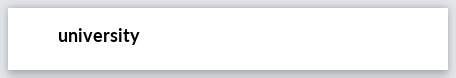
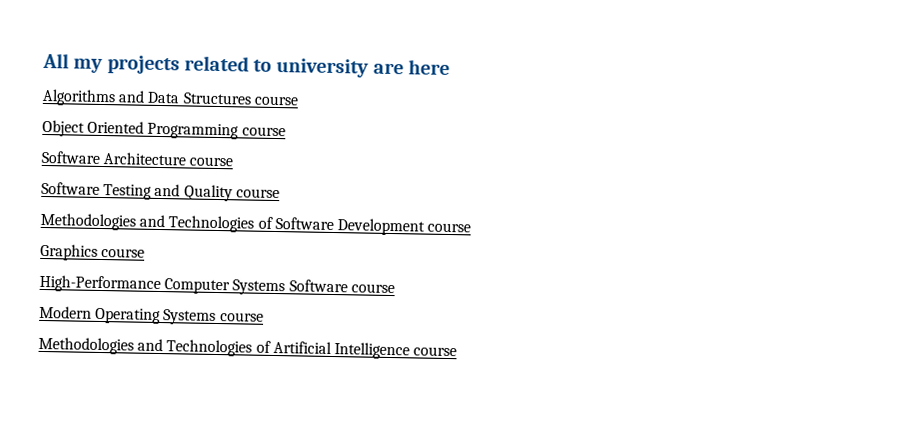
- university
+ All my projects related to university are here
+ Algorithms and Data Structures course
+ Object Oriented Programming course
+ Software Architecture course
+ Software Testing and Quality course
+ Methodologies and Technologies of Software Development course
+ Graphics course
+ High-Performance Computer Systems Software course
+ Modern Operating Systems course
+ Methodologies and Technologies of Artificial Intelligence course

